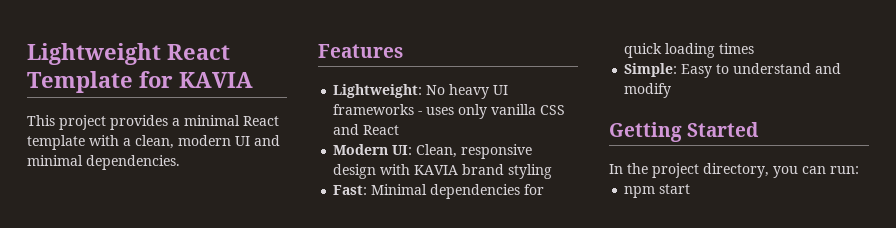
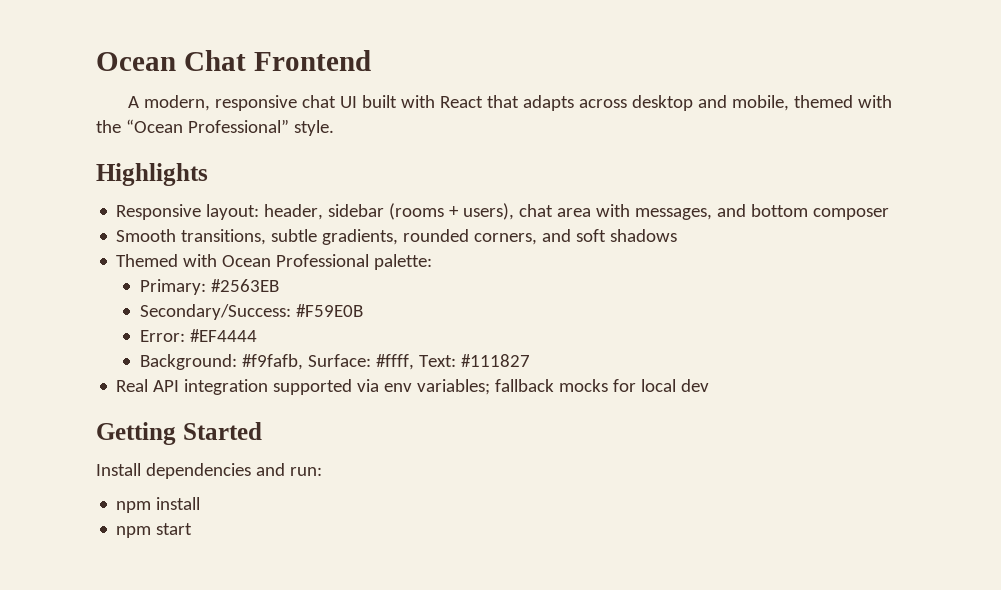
- Lightweight React Template for KAVIA
- This project provides a minimal React template with a clean, modern UI and minimal dependencies.
- Features
- Lightweight: No heavy UI frameworks - uses only vanilla CSS and React
- Modern UI: Clean, responsive design with KAVIA brand styling
- Fast: Minimal dependencies for quick loading times
- Simple: Easy to understand and modify
+ Ocean Chat Frontend
+ A modern, responsive chat UI built with React that adapts across desktop and mobile, themed with the “Ocean Professional” style.
+ Highlights
+ Responsive layout: header, sidebar (rooms + users), chat area with messages, and bottom composer
+ Smooth transitions, subtle gradients, rounded corners, and soft shadows
+ Themed with Ocean Professional palette:
+ Primary: #2563EB
+ Secondary/Success: #F59E0B
+ Error: #EF4444
+ Background: #f9fafb, Surface: #ffff, Text: #111827
+ Real API integration supported via env variables; fallback mocks for local dev
  Getting Started
- In the project directory, you can run:
+ Install dependencies and run:
+ npm install

